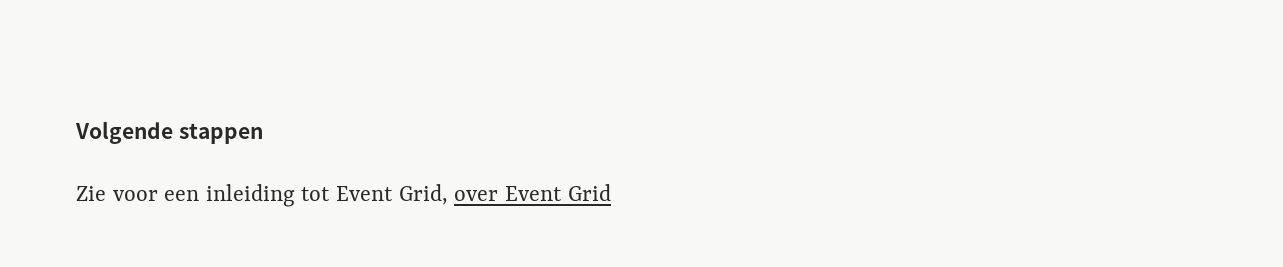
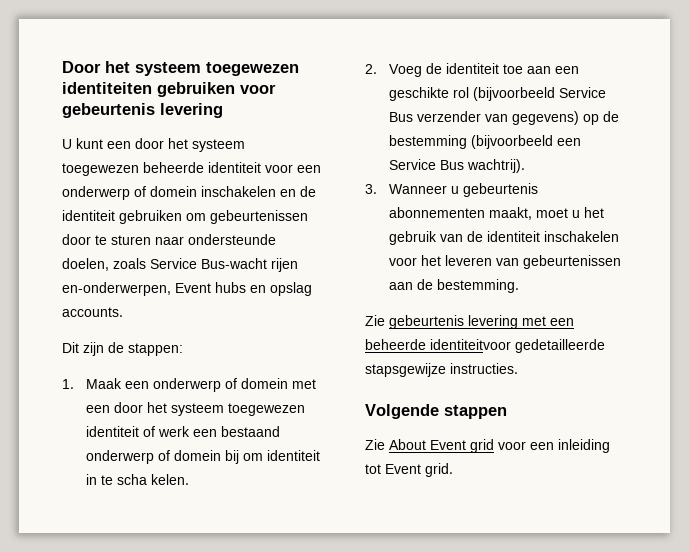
+ Door het systeem toegewezen identiteiten gebruiken voor gebeurtenis levering
+ U kunt een door het systeem toegewezen beheerde identiteit voor een onderwerp of domein inschakelen en de identiteit gebruiken om gebeurtenissen door te sturen naar ondersteunde doelen, zoals Service Bus-wacht rijen en-onderwerpen, Event hubs en opslag accounts.
+ Dit zijn de stappen:
+ 1. Maak een onderwerp of domein met een door het systeem toegewezen identiteit of werk een bestaand onderwerp of domein bij om identiteit in te scha kelen.
+ 2. Voeg de identiteit toe aan een geschikte rol (bijvoorbeeld Service Bus verzender van gegevens) op de bestemming (bijvoorbeeld een Service Bus wachtrij).
+ 3. Wanneer u gebeurtenis abonnementen maakt, moet u het gebruik van de identiteit inschakelen voor het leveren van gebeurtenissen aan de bestemming.
+ Zie gebeurtenis levering met een beheerde identiteitvoor gedetailleerde stapsgewijze instructies.
- Zie voor een inleiding tot Event Grid, over Event Grid
+ Zie About Event grid voor een inleiding tot Event grid.

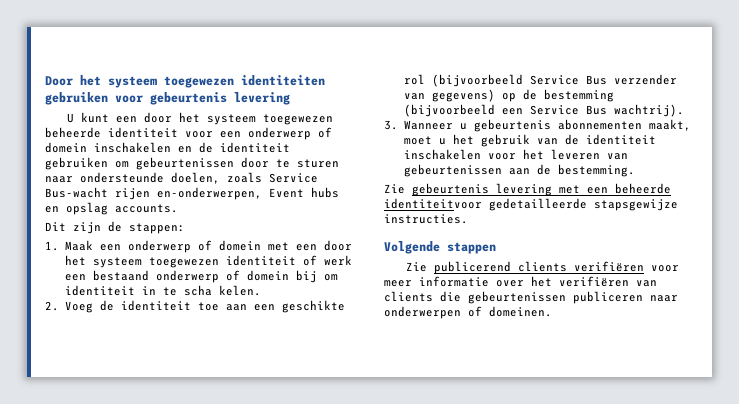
- Zie About Event grid voor een inleiding tot Event grid.
+ Zie publicerend clients verifiëren voor meer informatie over het verifiëren van clients die gebeurtenissen publiceren naar onderwerpen of domeinen.

